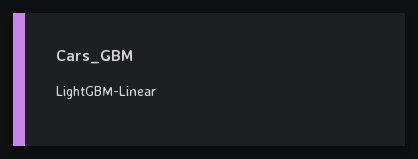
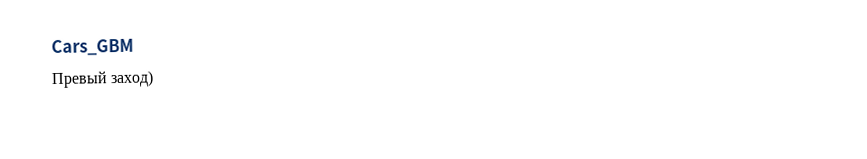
- LightGBM-Linear
+ Превый заход)

